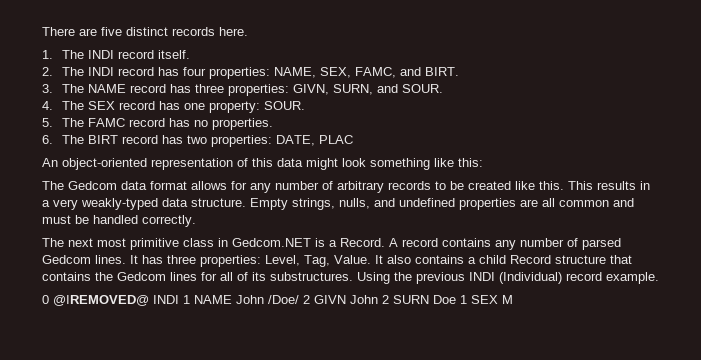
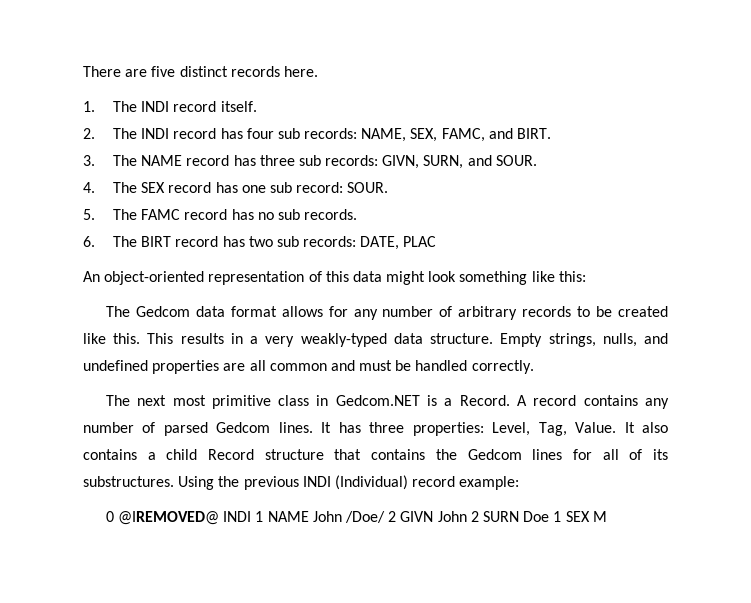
- 2. The INDI record has four properties: NAME, SEX, FAMC, and BIRT.
+ 2. The INDI record has four sub records: NAME, SEX, FAMC, and BIRT.
- 3. The NAME record has three properties: GIVN, SURN, and SOUR.
+ 3. The NAME record has three sub records: GIVN, SURN, and SOUR.
- 4. The SEX record has one property: SOUR.
+ 4. The SEX record has one sub record: SOUR.
- 5. The FAMC record has no properties.
+ 5. The FAMC record has no sub records.
- 6. The BIRT record has two properties: DATE, PLAC
+ 6. The BIRT record has two sub records: DATE, PLAC
- Using the previous INDI (Individual) record example.
+ Using the previous INDI (Individual) record example:

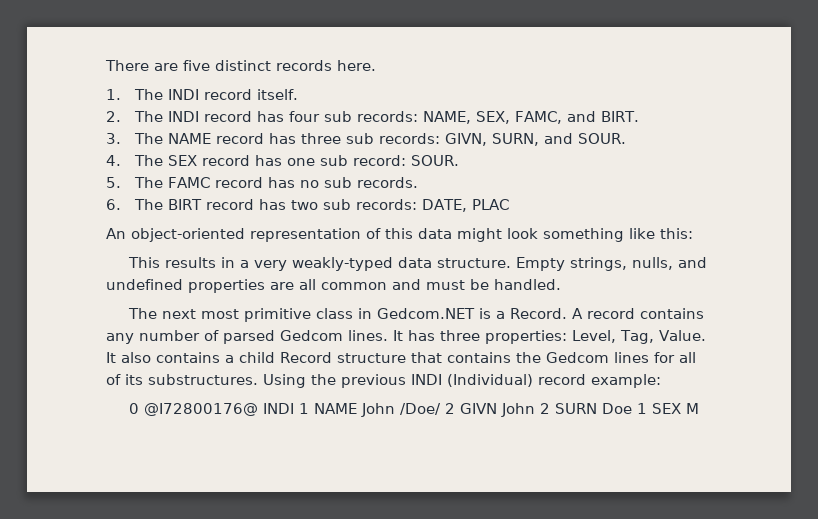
- The Gedcom data format allows for any number of arbitrary records to be created like this.
- Empty strings, nulls, and undefined properties are all common and must be handled correctly.
+ Empty strings, nulls, and undefined properties are all common and must be handled.
- 0 @IREMOVED@ INDI 1 NAME John /Doe/ 2 GIVN John 2 SURN Doe 1 SEX M
+ 0 @I72800176@ INDI 1 NAME John /Doe/ 2 GIVN John 2 SURN Doe 1 SEX M

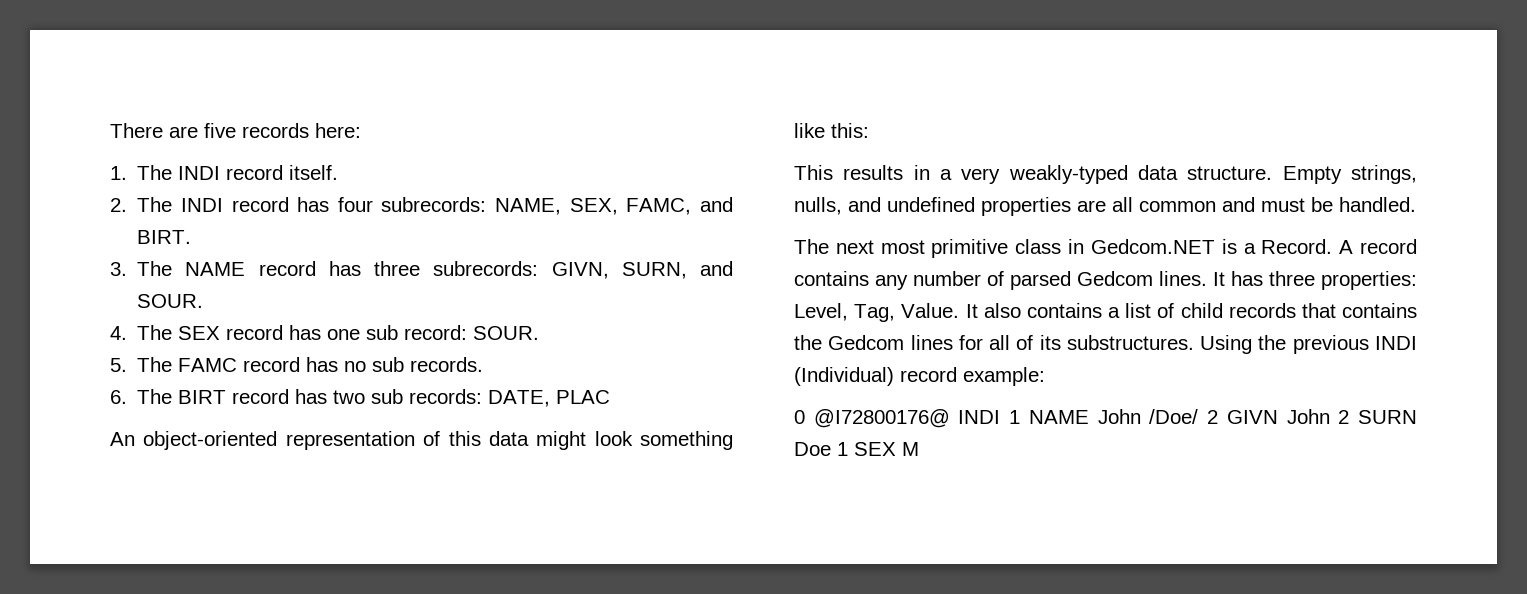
- There are five distinct records here.
+ There are five records here:
- 2. The INDI record has four sub records: NAME, SEX, FAMC, and BIRT.
+ 2. The INDI record has four subrecords: NAME, SEX, FAMC, and BIRT.
- 3. The NAME record has three sub records: GIVN, SURN, and SOUR.
+ 3. The NAME record has three subrecords: GIVN, SURN, and SOUR.
- It also contains a child Record structure that contains the Gedcom lines for all of its substructures.
+ It also contains a list of child records that contains the Gedcom lines for all of its substructures.

